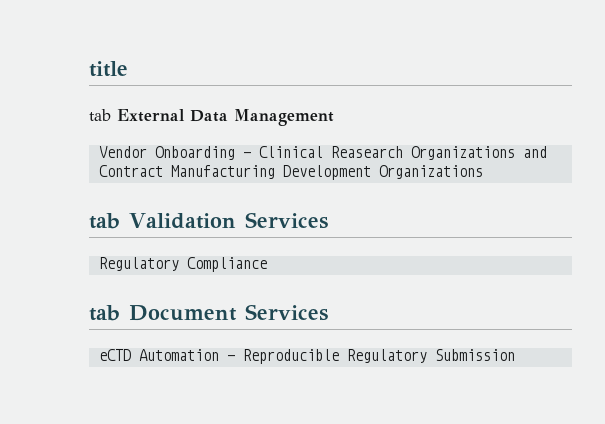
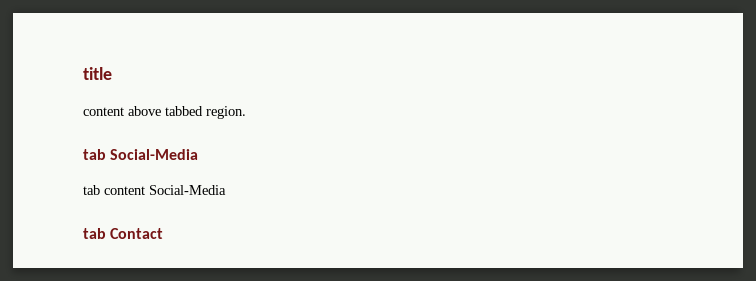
- tab External Data Management
- Vendor Onboarding - Clinical Reasearch Organizations and Contract Manufacturing Development Organizations
- tab Validation Services
- Regulatory Compliance
- tab Document Services
- eCTD Automation - Reproducible Regulatory Submission
+ content above tabbed region.
+ tab Social-Media
+ tab content Social-Media
+ tab Contact

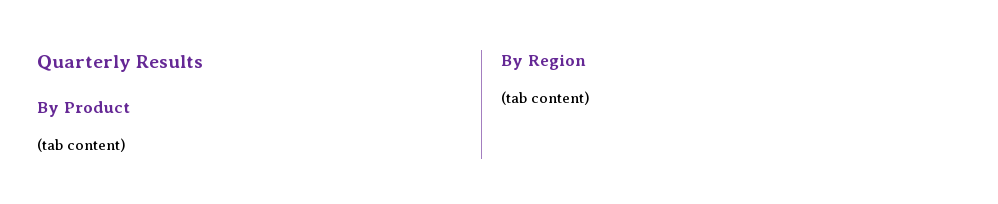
- title
- content above tabbed region.
- tab Social-Media
- tab content Social-Media
- tab Contact
+ Quarterly Results
+ By Product
+ (tab content)
+ By Region
+ (tab content)

